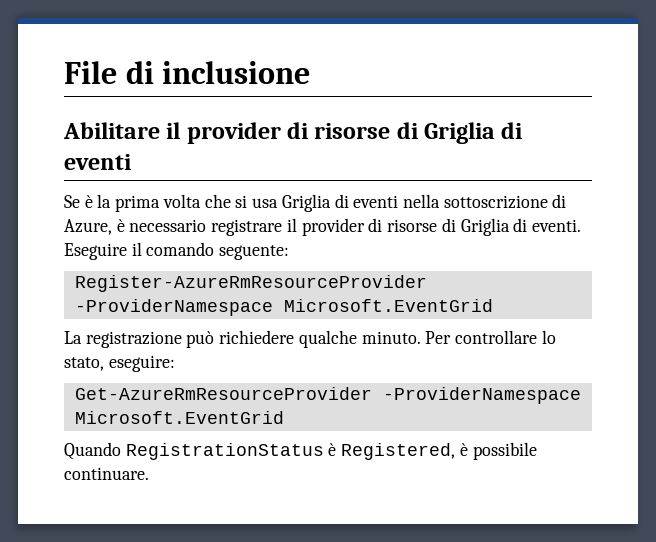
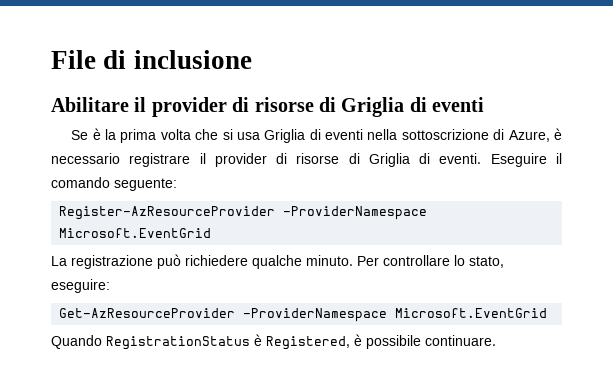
- Register-AzureRmResourceProvider -ProviderNamespace Microsoft.EventGrid
+ Register-AzResourceProvider -ProviderNamespace Microsoft.EventGrid
- Get-AzureRmResourceProvider -ProviderNamespace Microsoft.EventGrid
+ Get-AzResourceProvider -ProviderNamespace Microsoft.EventGrid

